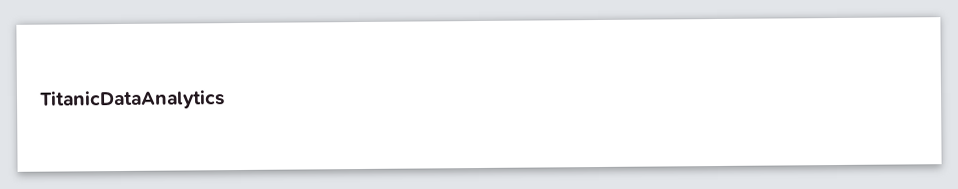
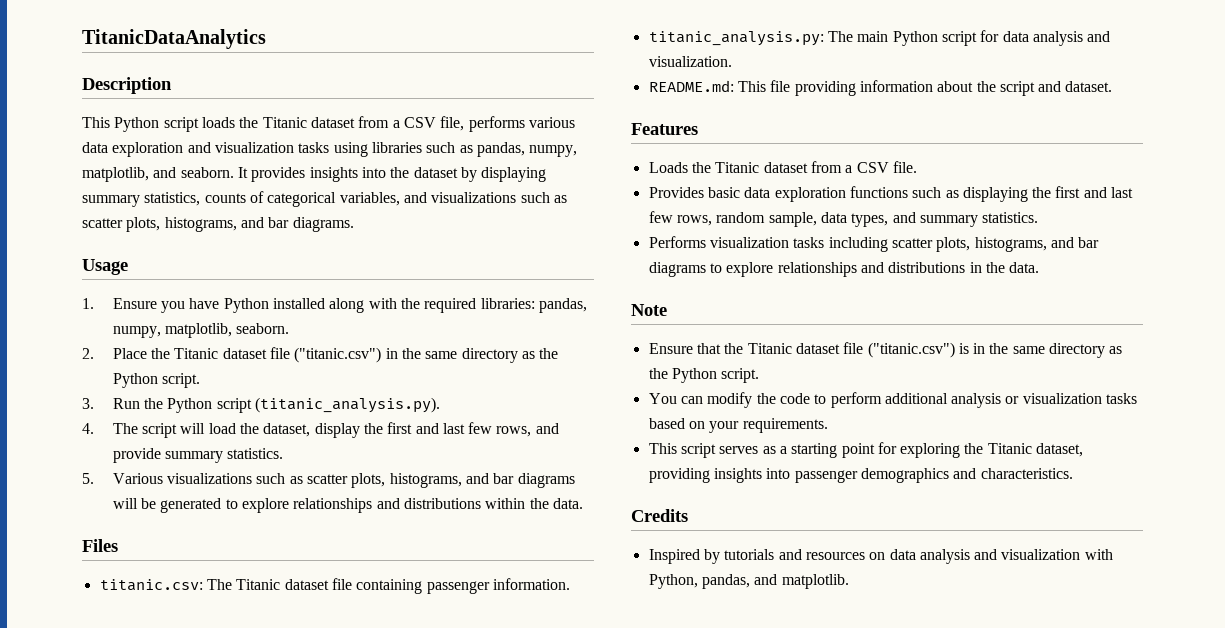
+ Description
+ This Python script loads the Titanic dataset from a CSV file, performs various data exploration and visualization tasks using libraries such as pandas, numpy, matplotlib, and seaborn. It provides insights into the dataset by displaying summary statistics, counts of categorical variables, and visualizations such as scatter plots, histograms, and bar diagrams.
+ Usage
+ 1. Ensure you have Python installed along with the required libraries: pandas, numpy, matplotlib, seaborn.
+ 2. Place the Titanic dataset file ("titanic.csv") in the same directory as the Python script.
+ 3. Run the Python script (titanic_analysis.py).
+ 4. The script will load the dataset, display the first and last few rows, and provide summary statistics.
+ 5. Various visualizations such as scatter plots, histograms, and bar diagrams will be generated to explore relationships and distributions within the data.
+ Files
+ titanic.csv: The Titanic dataset file containing passenger information.
+ titanic_analysis.py: The main Python script for data analysis and visualization.
+ README.md: This file providing information about the script and dataset.
+ Features
+ Loads the Titanic dataset from a CSV file.
+ Provides basic data exploration functions such as displaying the first and last few rows, random sample, data types, and summary statistics.
+ Performs visualization tasks including scatter plots, histograms, and bar diagrams to explore relationships and distributions in the data.
+ Note
+ Ensure that the Titanic dataset file ("titanic.csv") is in the same directory as the Python script.
+ You can modify the code to perform additional analysis or visualization tasks based on your requirements.
+ This script serves as a starting point for exploring the Titanic dataset, providing insights into passenger demographics and characteristics.
+ Credits
+ Inspired by tutorials and resources on data analysis and visualization with Python, pandas, and matplotlib.

